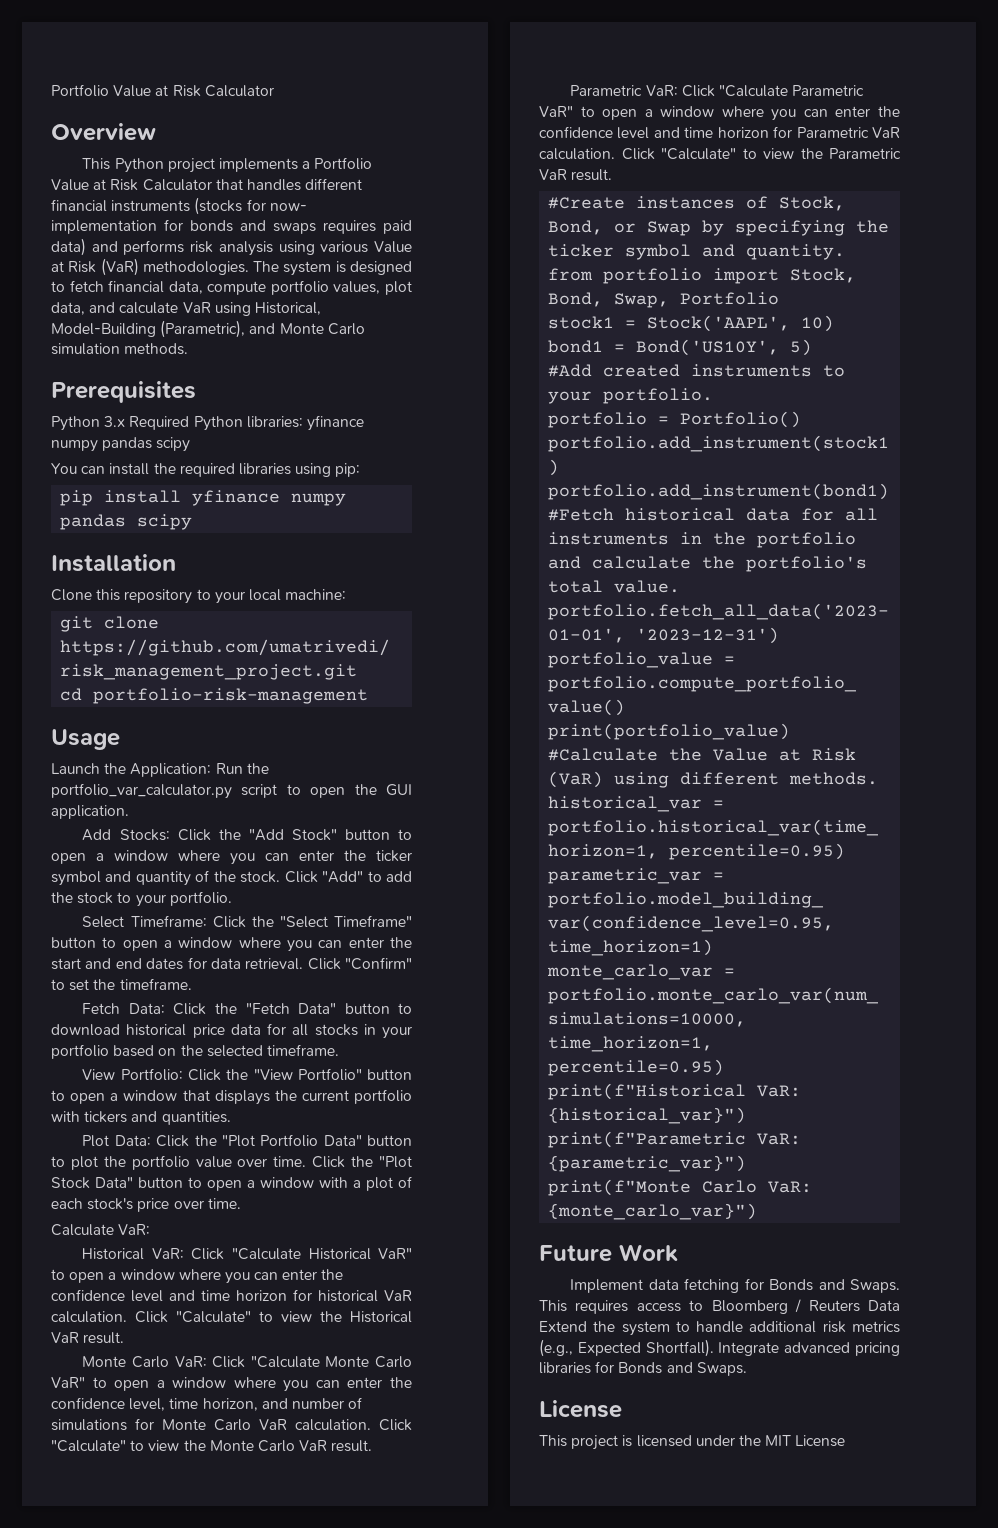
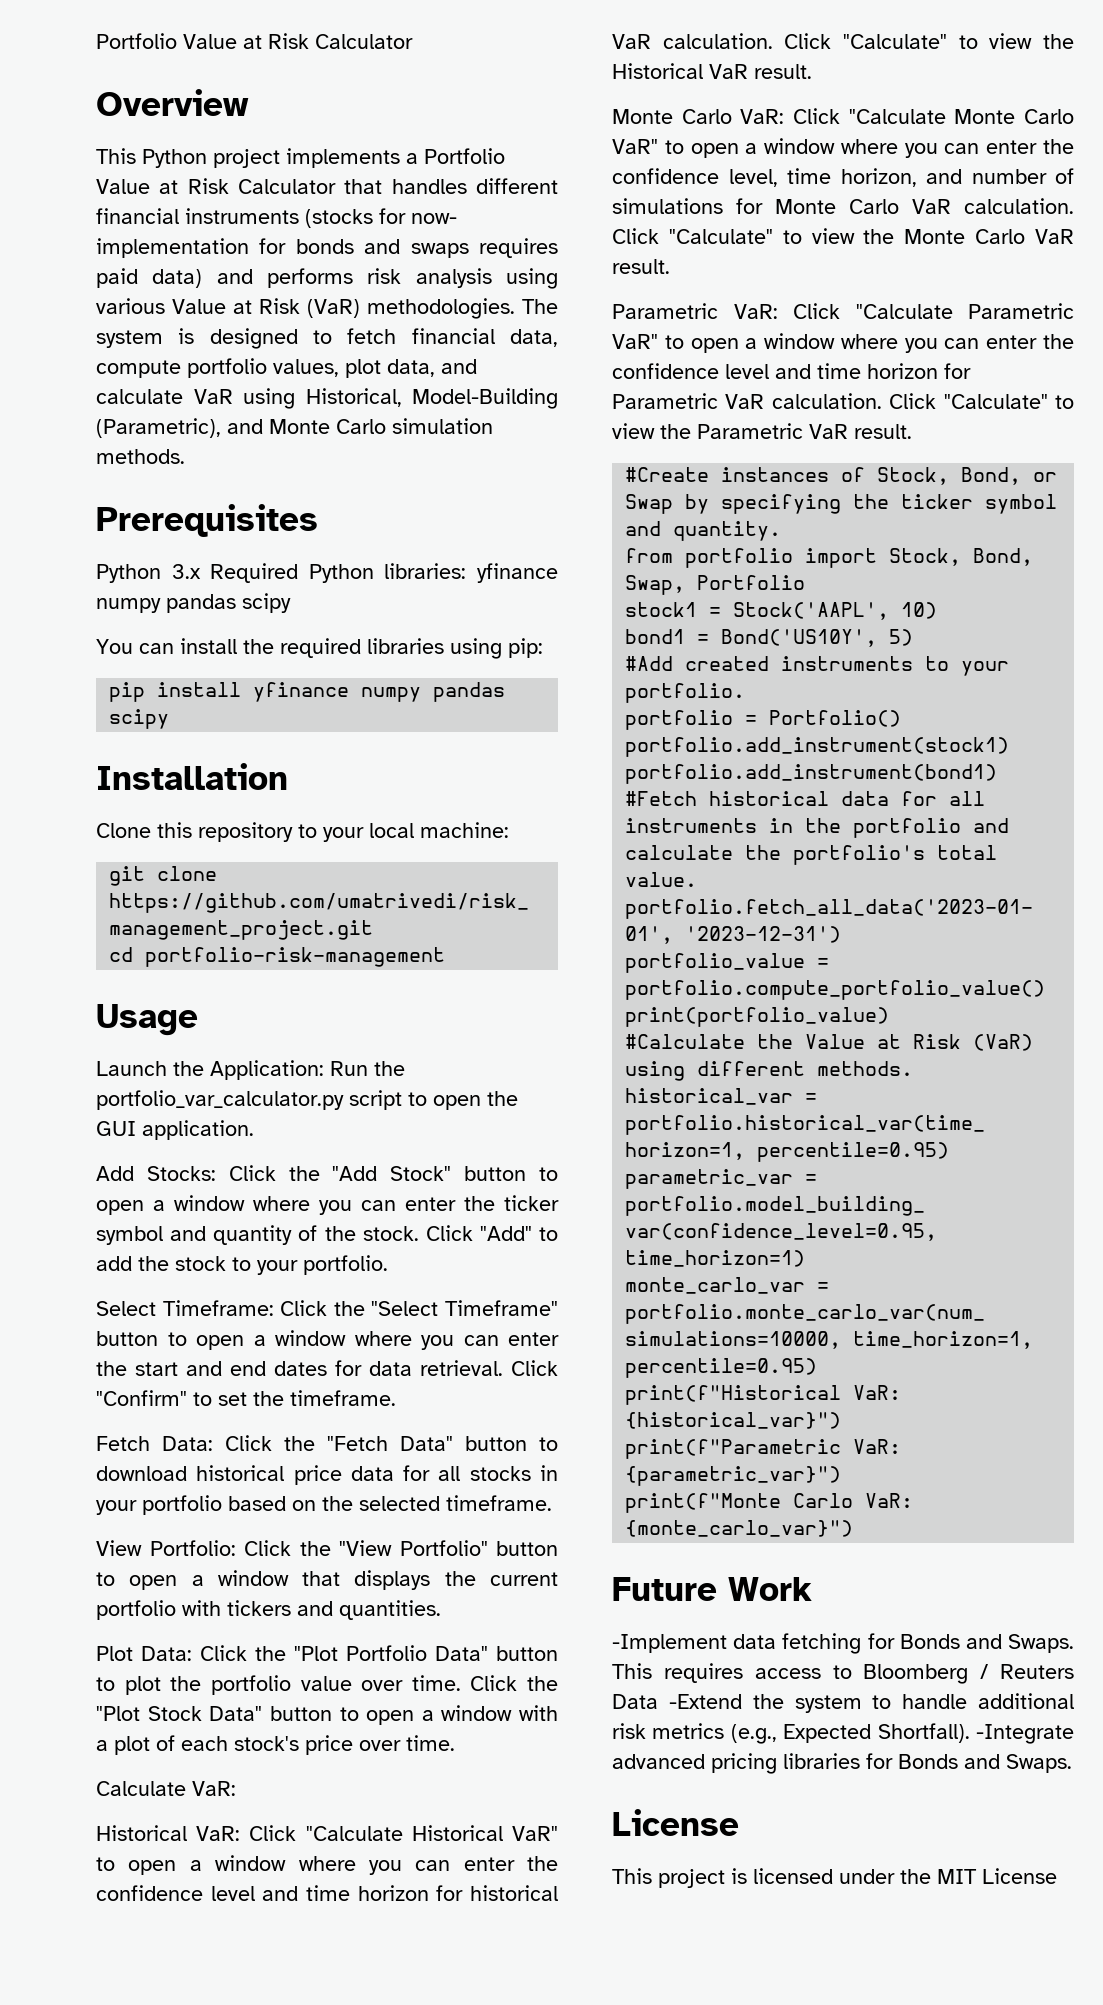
- Implement data fetching for Bonds and Swaps.
+ -Implement data fetching for Bonds and Swaps.
- This requires access to Bloomberg / Reuters Data Extend the system to handle additional risk metrics (e.g., Expected Shortfall).
+ This requires access to Bloomberg / Reuters Data -Extend the system to handle additional risk metrics (e.g., Expected Shortfall).
- Integrate advanced pricing libraries for Bonds and Swaps.
+ -Integrate advanced pricing libraries for Bonds and Swaps.

